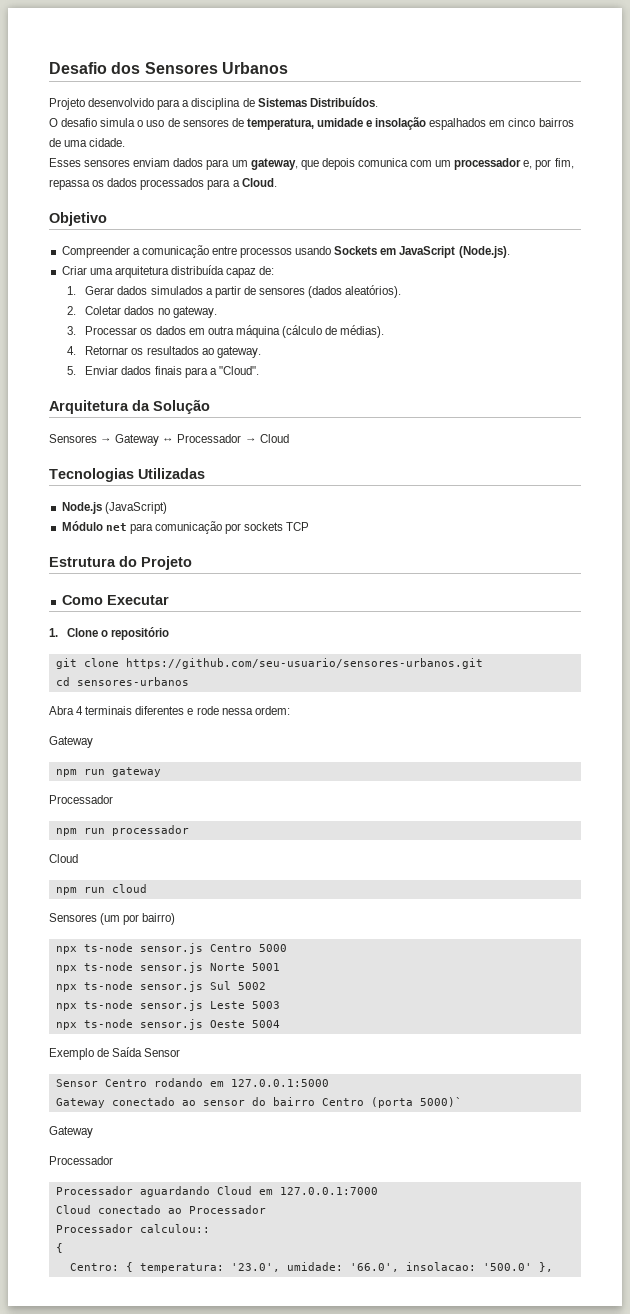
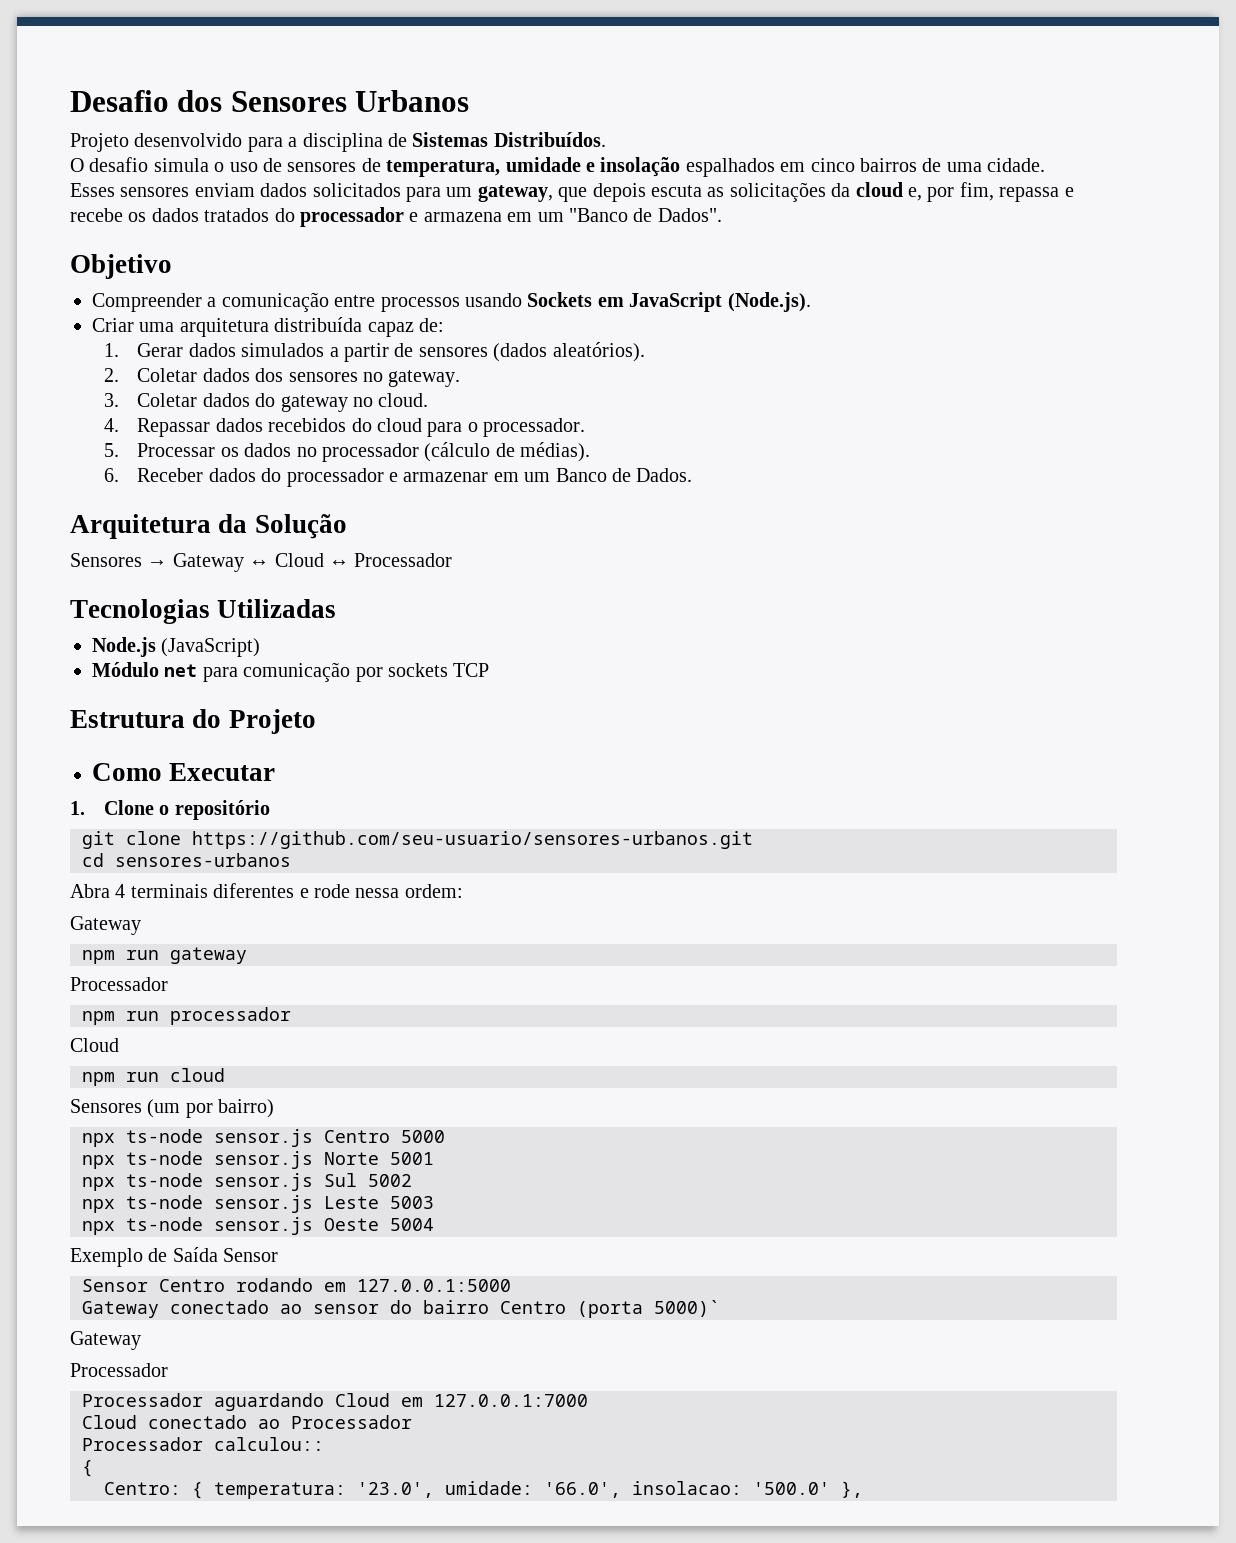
- Esses sensores enviam dados para um gateway, que depois comunica com um processador e, por fim, repassa os dados processados para a Cloud.
+ Esses sensores enviam dados solicitados para um gateway, que depois escuta as solicitações da cloud e, por fim, repassa e recebe os dados tratados do processador e armazena em um "Banco de Dados".
- 2. Coletar dados no gateway.
+ 2. Coletar dados dos sensores no gateway.
- 3. Processar os dados em outra máquina (cálculo de médias).
- 4. Retornar os resultados ao gateway.
- 5. Enviar dados finais para a "Cloud".
+ 3. Coletar dados do gateway no cloud.
+ 4. Repassar dados recebidos do cloud para o processador.
+ 5. Processar os dados no processador (cálculo de médias).
+ 6. Receber dados do processador e armazenar em um Banco de Dados.
- Sensores → Gateway ↔ Processador → Cloud
+ Sensores → Gateway ↔ Cloud ↔ Processador

